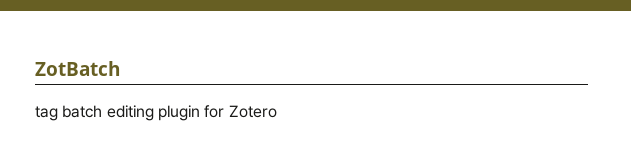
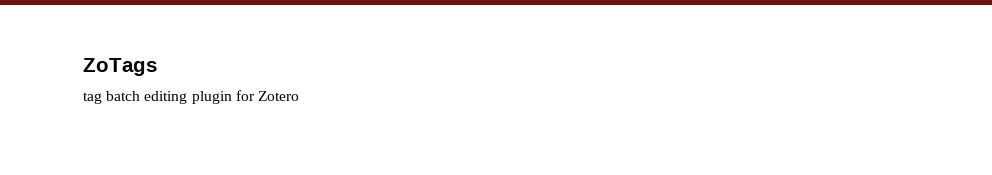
- ZotBatch
+ ZoTags

